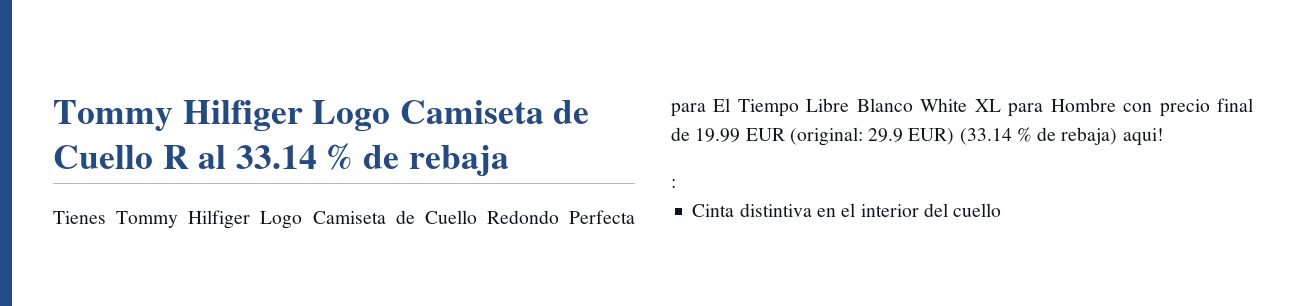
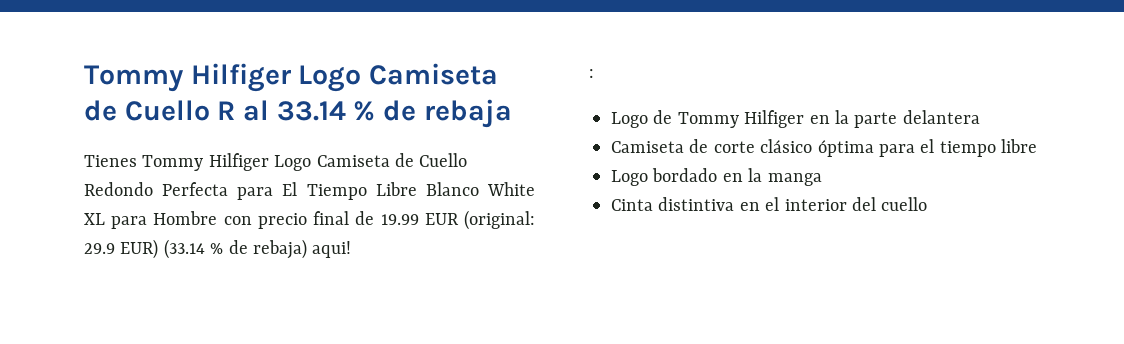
+ Logo de Tommy Hilfiger en la parte delantera
+ Camiseta de corte clásico óptima para el tiempo libre
+ Logo bordado en la manga

